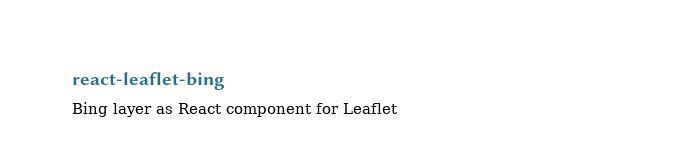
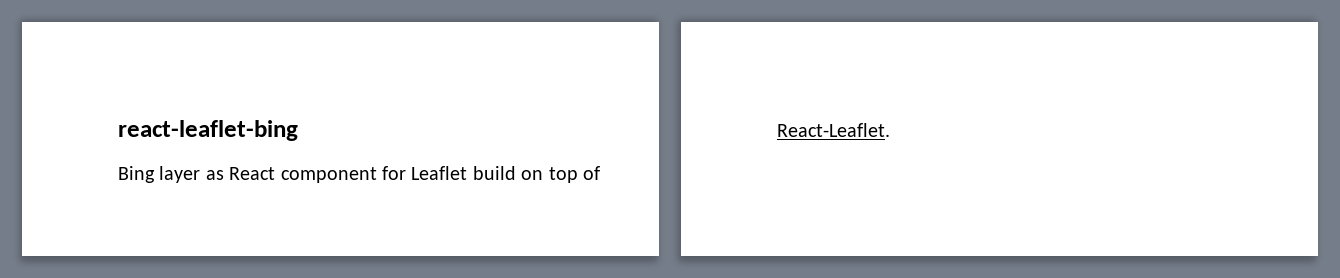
- Bing layer as React component for Leaflet
+ Bing layer as React component for Leaflet build on top of React-Leaflet.

